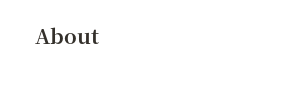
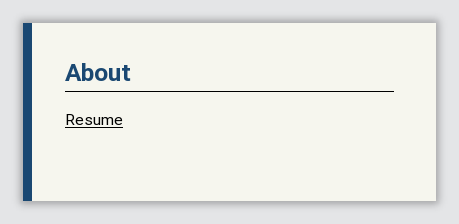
+ Resume

